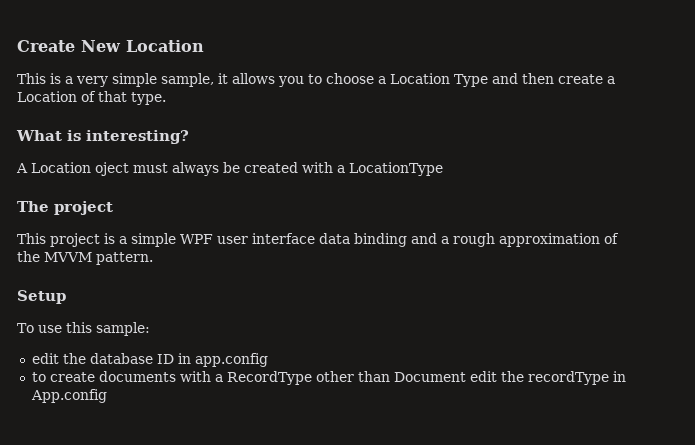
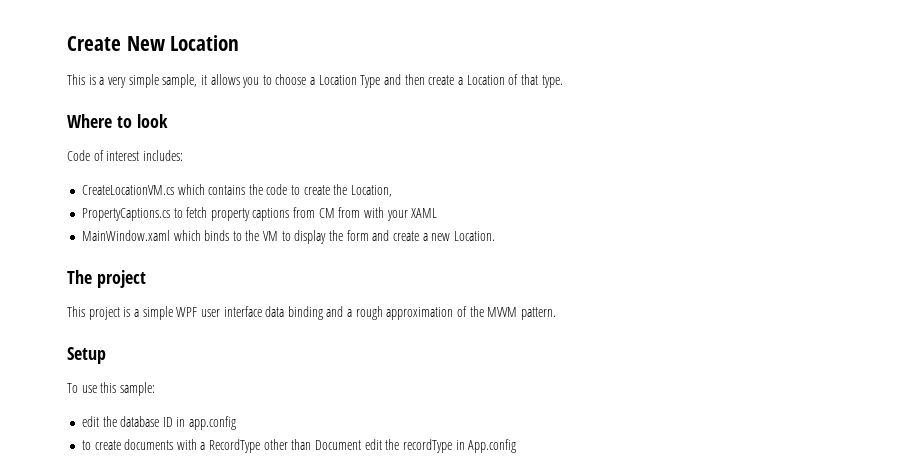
- What is interesting?
- A Location oject must always be created with a LocationType
+ Where to look
+ Code of interest includes:
+ CreateLocationVM.cs which contains the code to create the Location,
+ PropertyCaptions.cs to fetch property captions from CM from with your XAML
+ MainWindow.xaml which binds to the VM to display the form and create a new Location.

